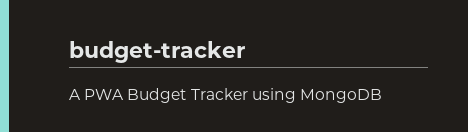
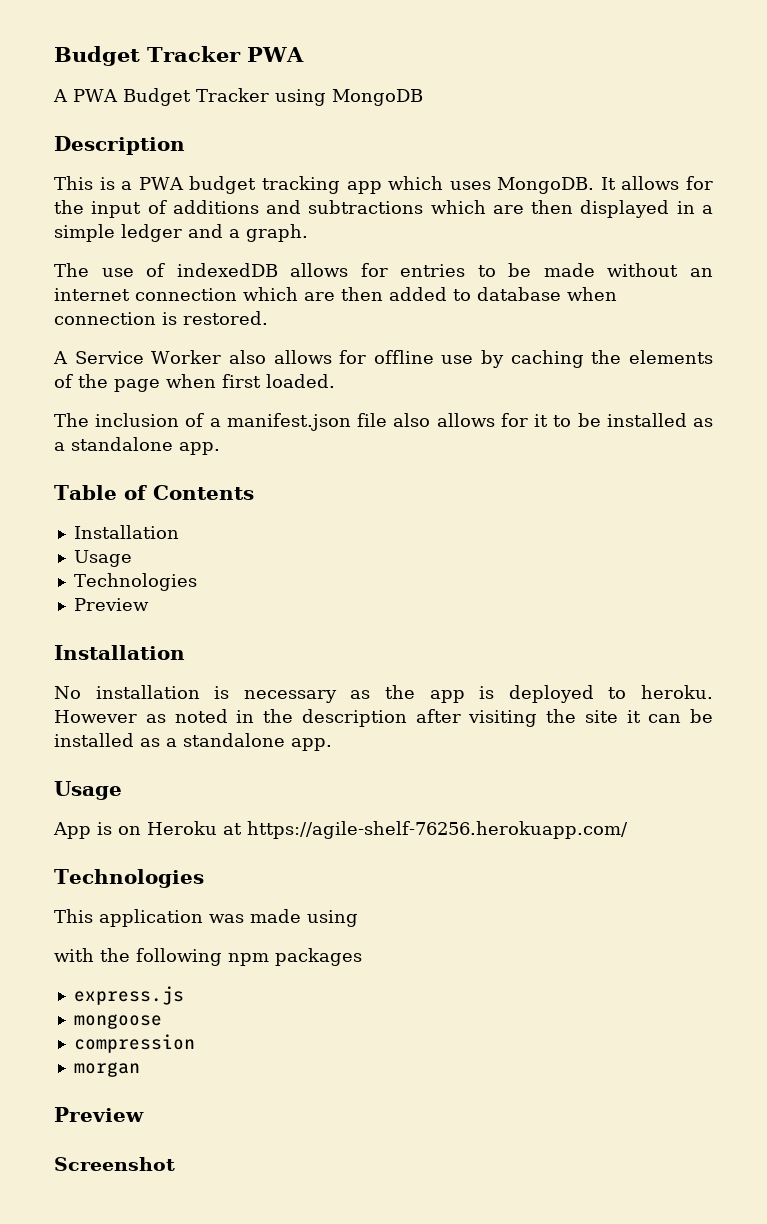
- budget-tracker
+ Budget Tracker PWA
+ Description
+ This is a PWA budget tracking app which uses MongoDB. It allows for the input of additions and subtractions which are then displayed in a simple ledger and a graph.
+ The use of indexedDB allows for entries to be made without an internet connection which are then added to database when connection is restored.
+ A Service Worker also allows for offline use by caching the elements of the page when first loaded.
+ The inclusion of a manifest.json file also allows for it to be installed as a standalone app.
+ Table of Contents
+ Installation
+ Usage
+ Technologies
+ Preview
+ Installation
+ No installation is necessary as the app is deployed to heroku. However as noted in the description after visiting the site it can be installed as a standalone app.
+ Usage
+ App is on Heroku at https://agile-shelf-76256.herokuapp.com/
+ Technologies
+ This application was made using
+ with the following npm packages
+ express.js
+ mongoose
+ compression
+ morgan
+ Preview
+ Screenshot

